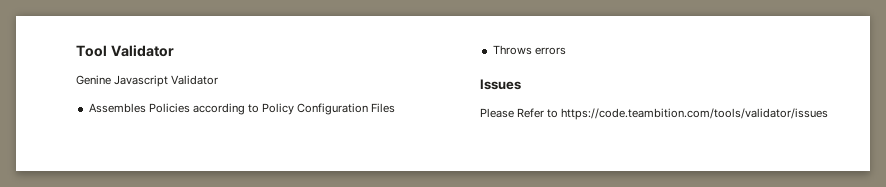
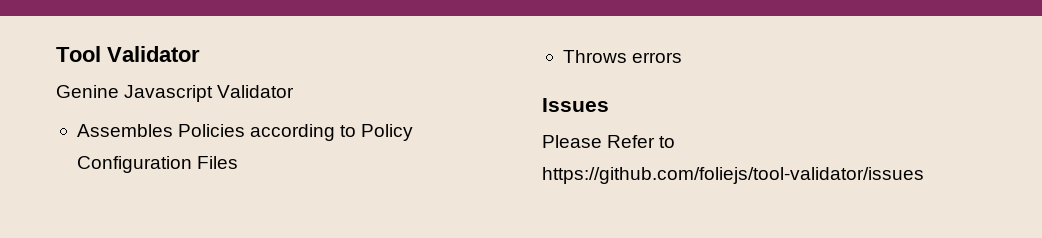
- Please Refer to https://code.teambition.com/tools/validator/issues
+ Please Refer to https://github.com/foliejs/tool-validator/issues

